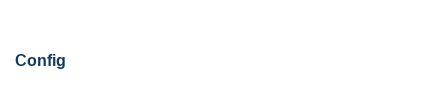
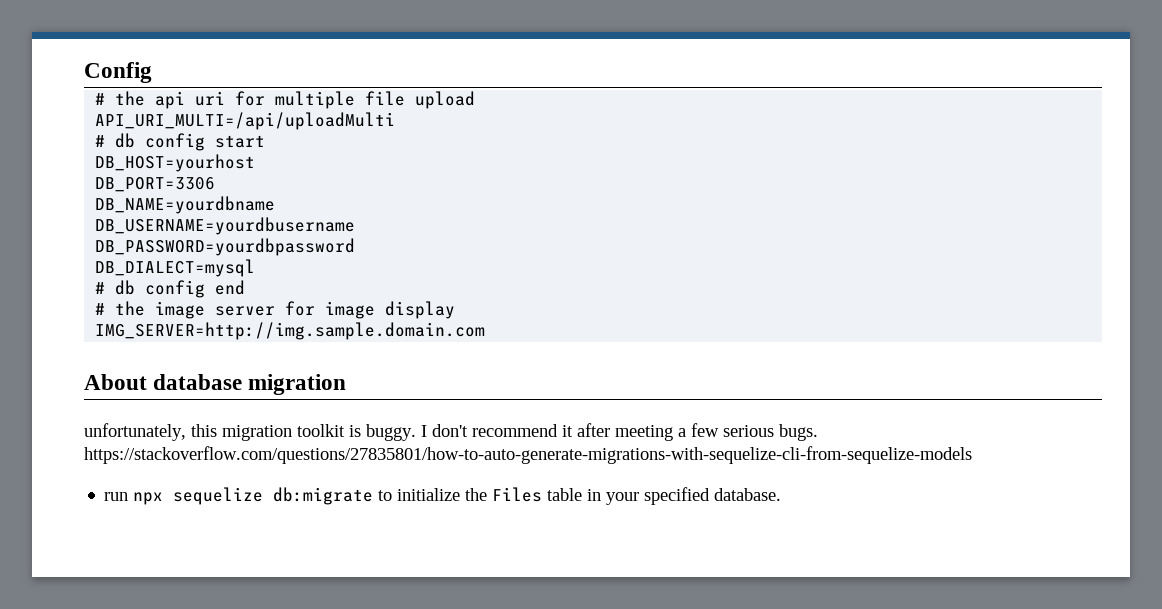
+ # the api uri for multiple file upload
+ API_URI_MULTI=/api/uploadMulti
+ # db config start
+ DB_HOST=yourhost
+ DB_PORT=3306
+ DB_NAME=yourdbname
+ DB_USERNAME=yourdbusername
+ DB_PASSWORD=yourdbpassword
+ DB_DIALECT=mysql
+ # db config end
+ # the image server for image display
+ IMG_SERVER=http://img.sample.domain.com
+ About database migration
+ unfortunately, this migration toolkit is buggy. I don't recommend it after meeting a few serious bugs. https://stackoverflow.com/questions/27835801/how-to-auto-generate-migrations-with-sequelize-cli-from-sequelize-models
+ run npx sequelize db:migrate to initialize the Files table in your specified database.

